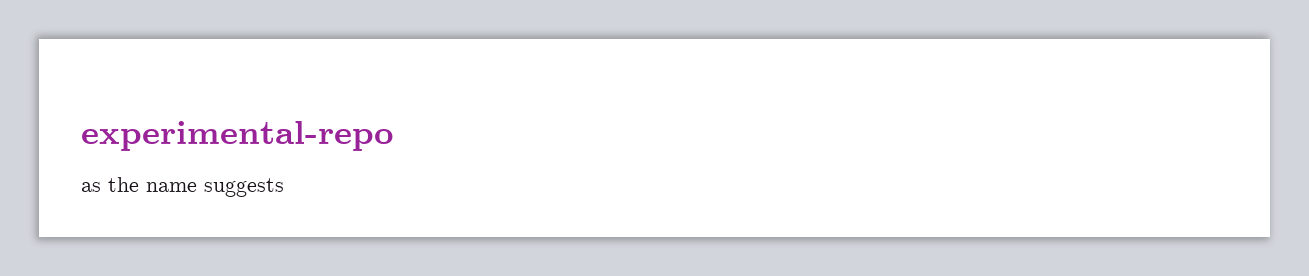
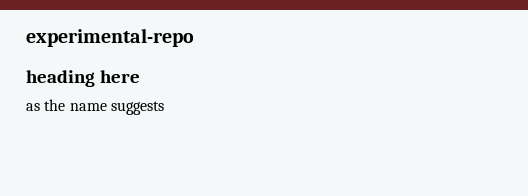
+ heading here

